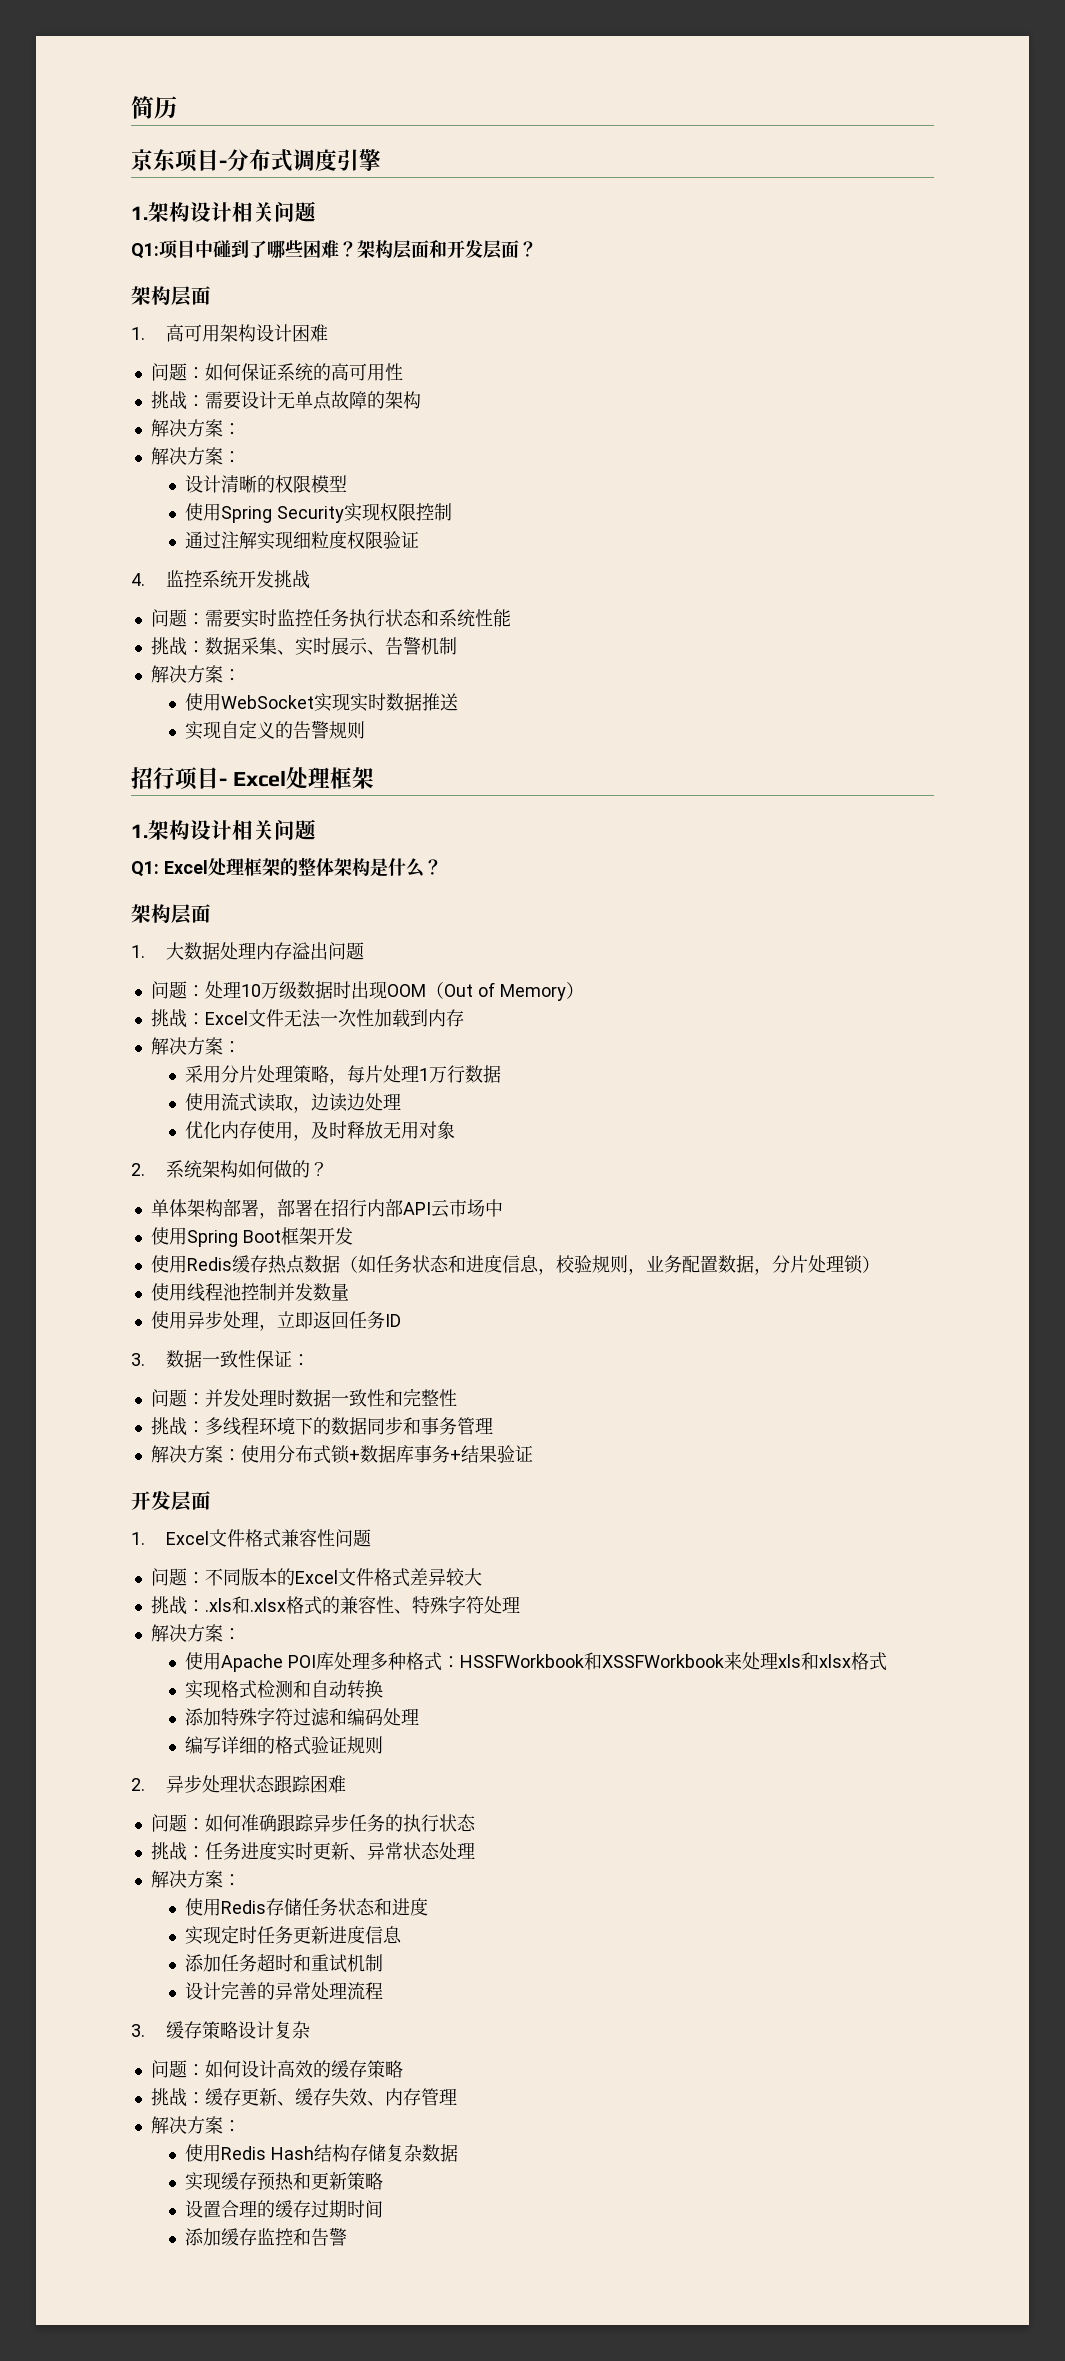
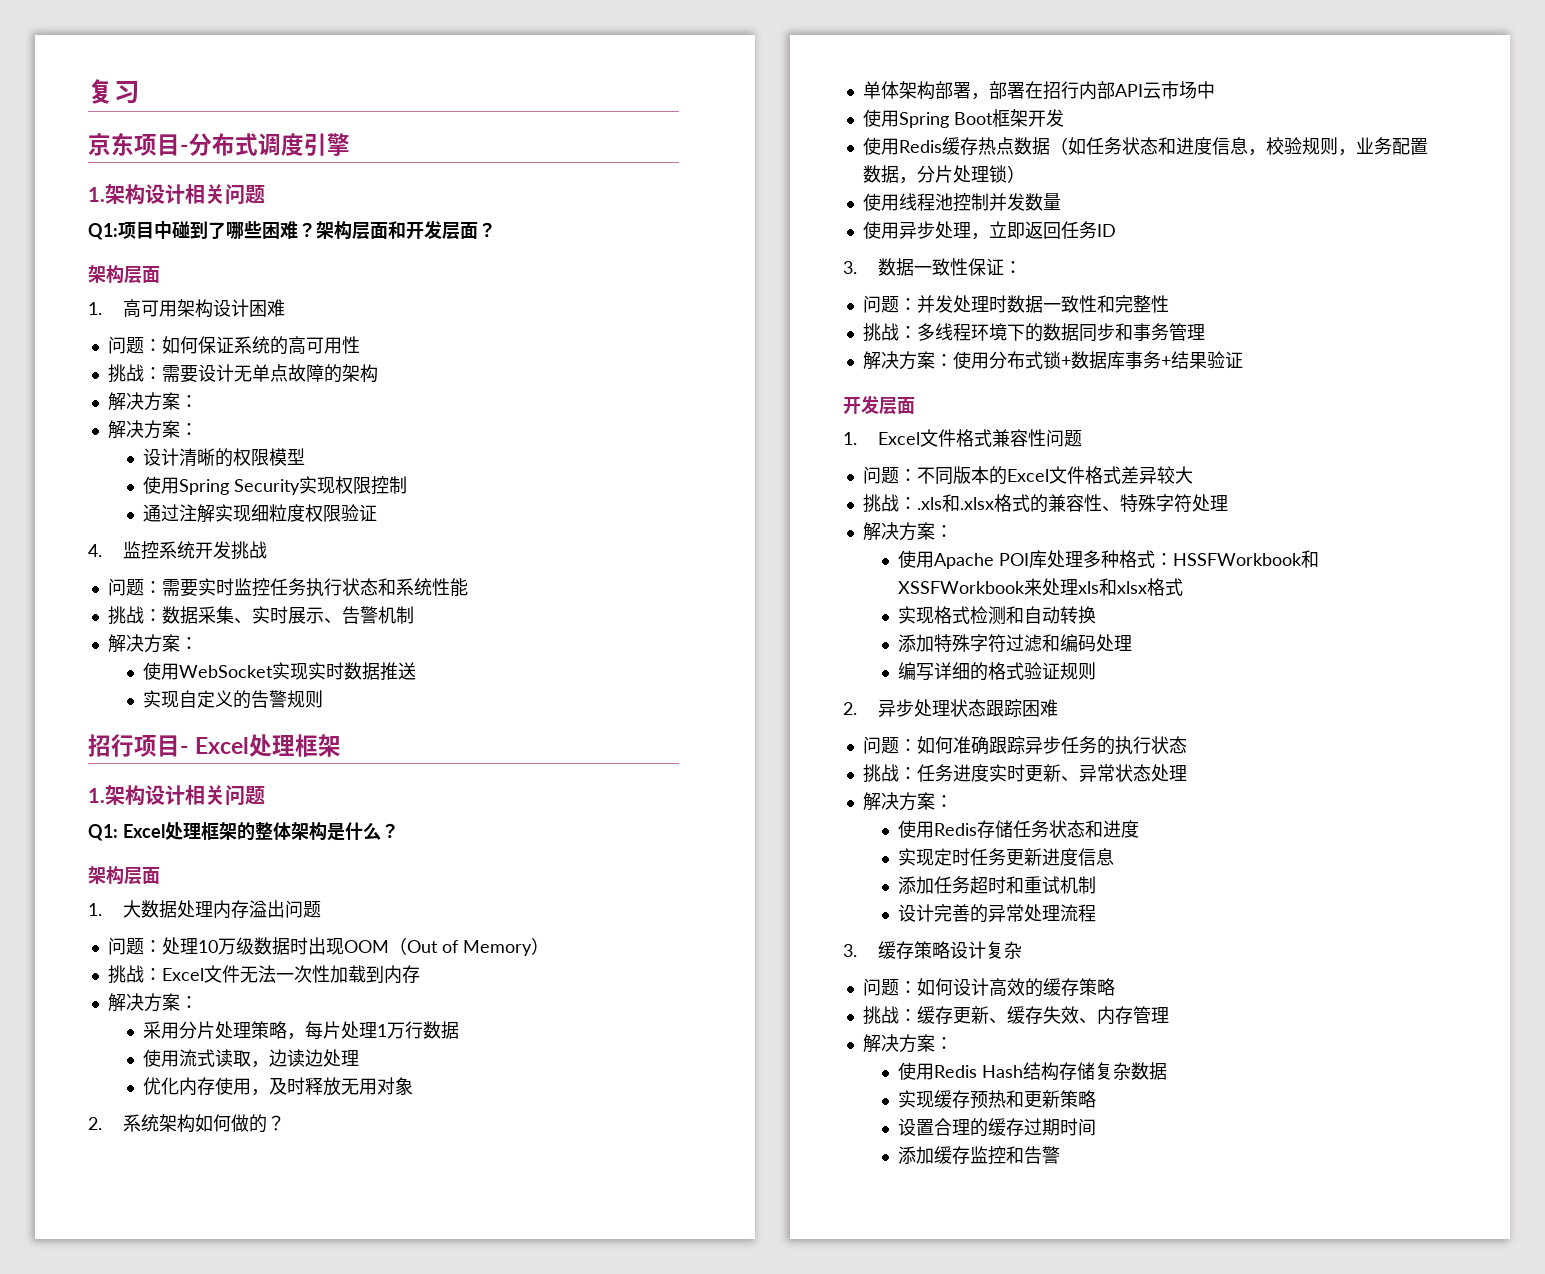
- 简历
+ 复习

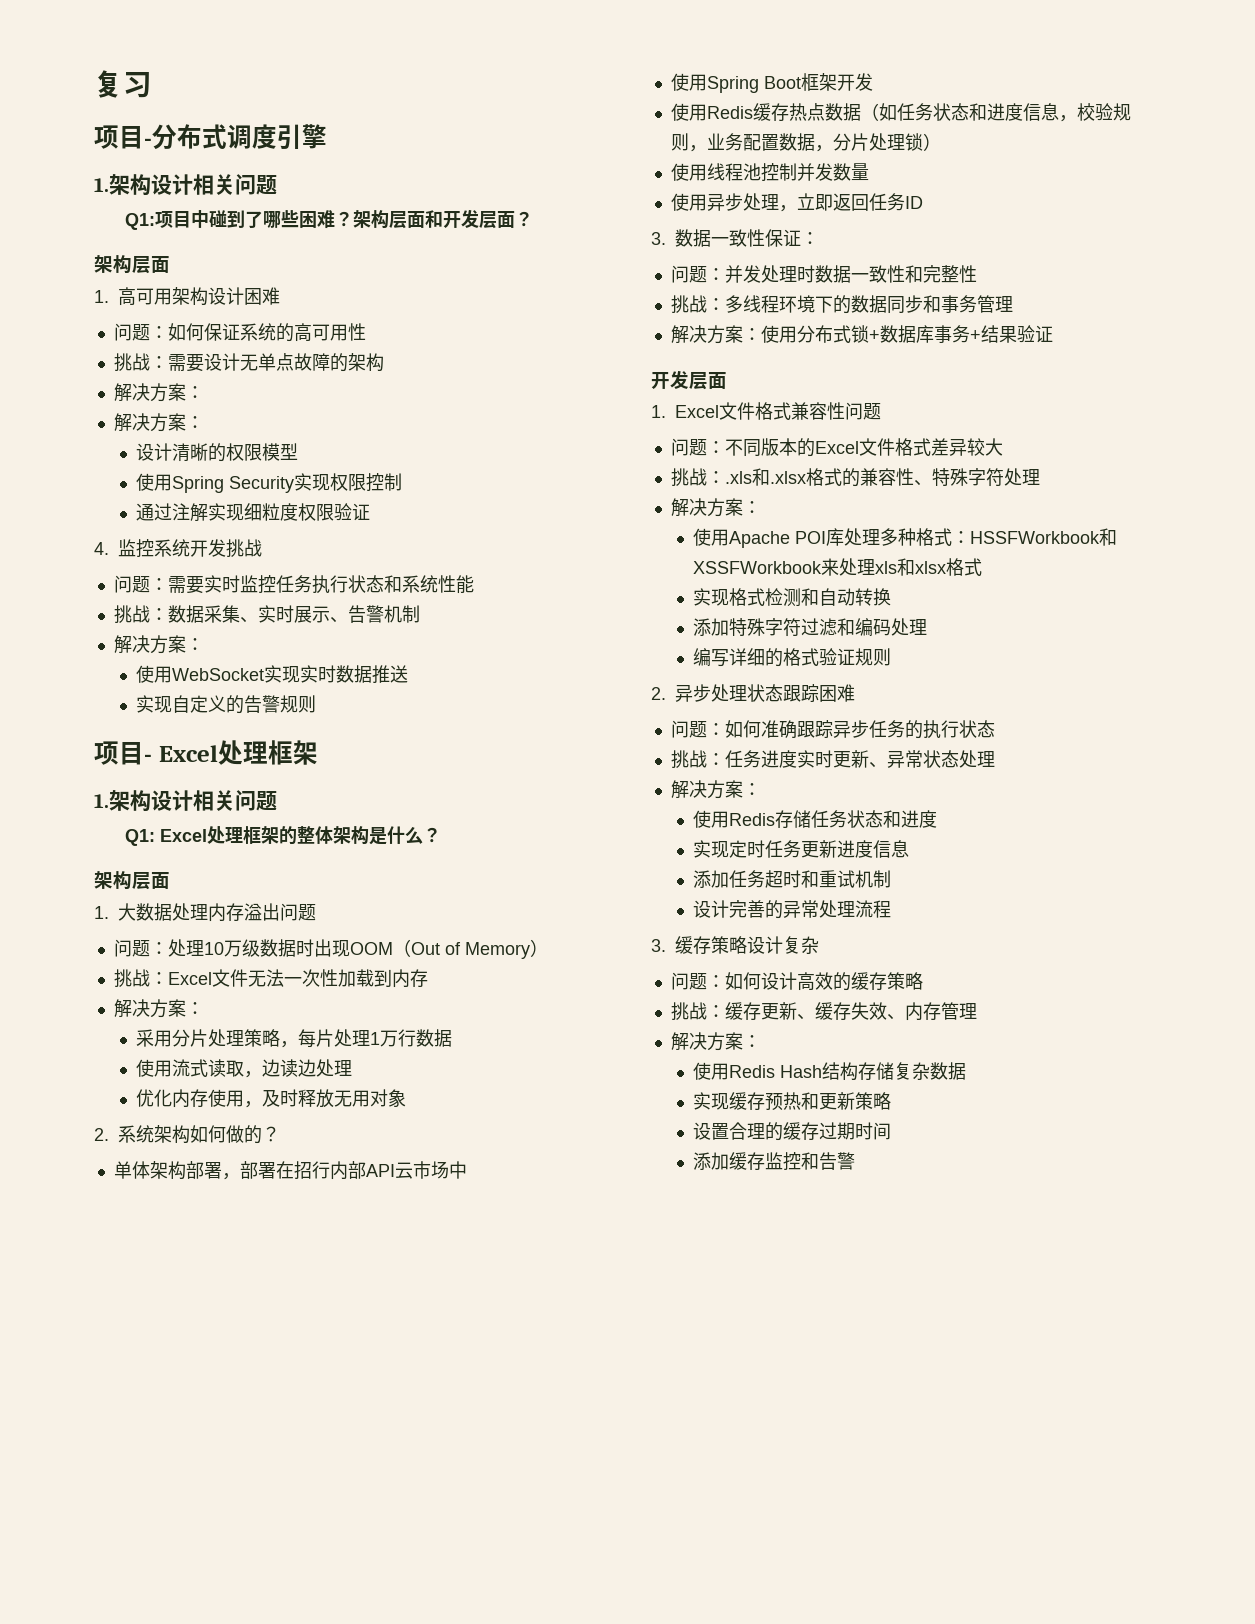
- 京东项目-分布式调度引擎
+ 项目-分布式调度引擎
- 招行项目- Excel处理框架
+ 项目- Excel处理框架

